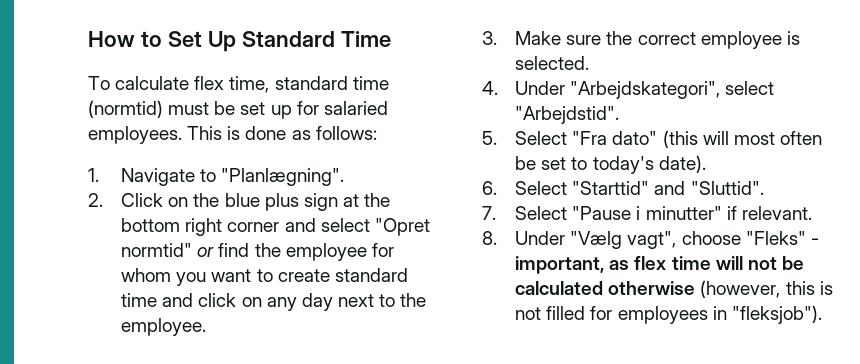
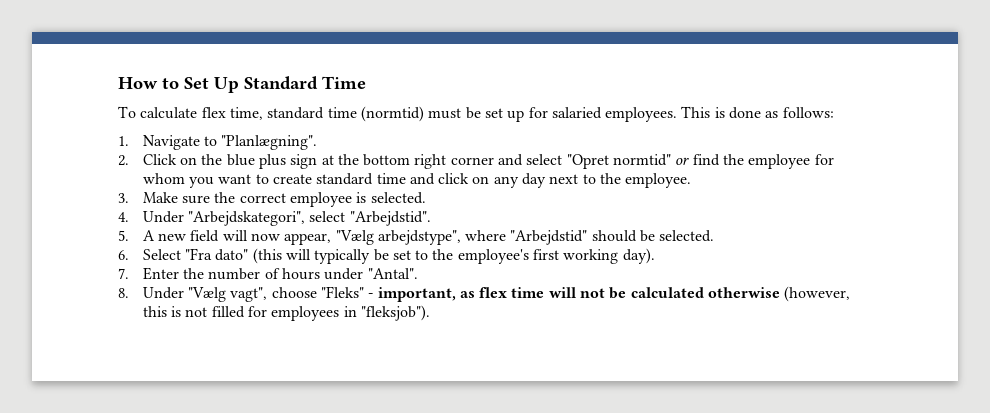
- 5. Select "Fra dato" (this will most often be set to today's date).
- 6. Select "Starttid" and "Sluttid".
- 7. Select "Pause i minutter" if relevant.
+ 5. A new field will now appear, "Vælg arbejdstype", where "Arbejdstid" should be selected.
+ 6. Select "Fra dato" (this will typically be set to the employee's first working day).
+ 7. Enter the number of hours under "Antal".

